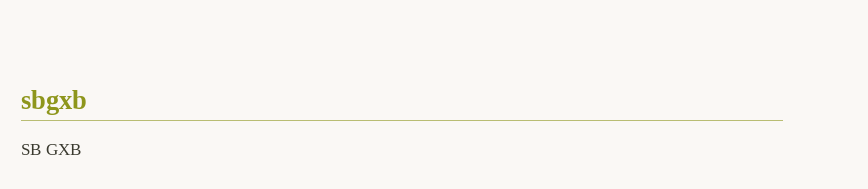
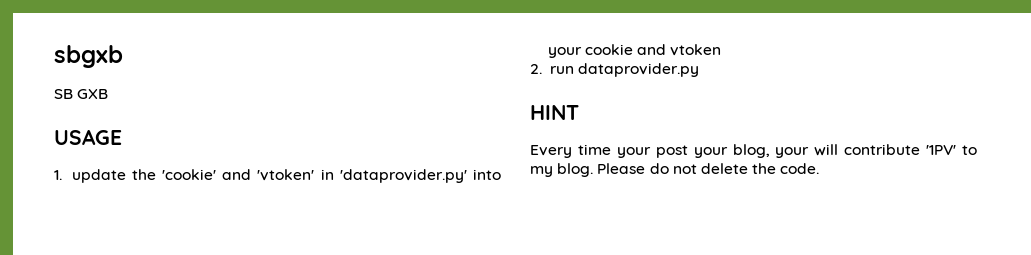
+ USAGE
+ 1. update the 'cookie' and 'vtoken' in 'dataprovider.py' into your cookie and vtoken
+ 2. run dataprovider.py
+ HINT
+ Every time your post your blog, your will contribute '1PV' to my blog. Please do not delete the code.

